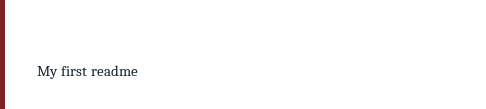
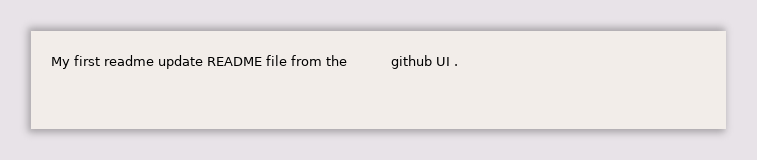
- My first readme
+ My first readme update README file from the github UI .

